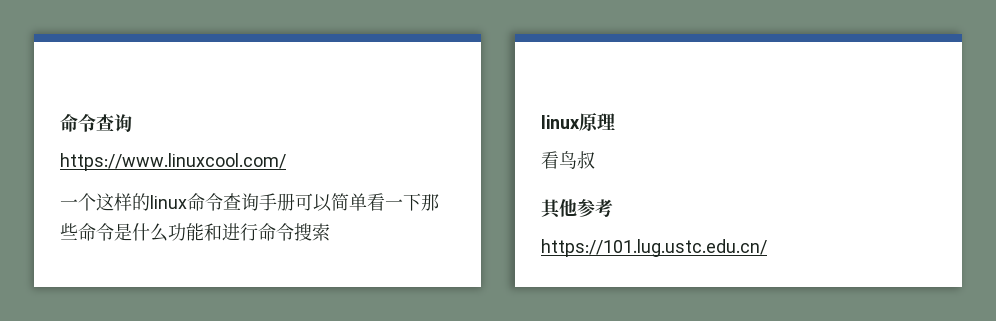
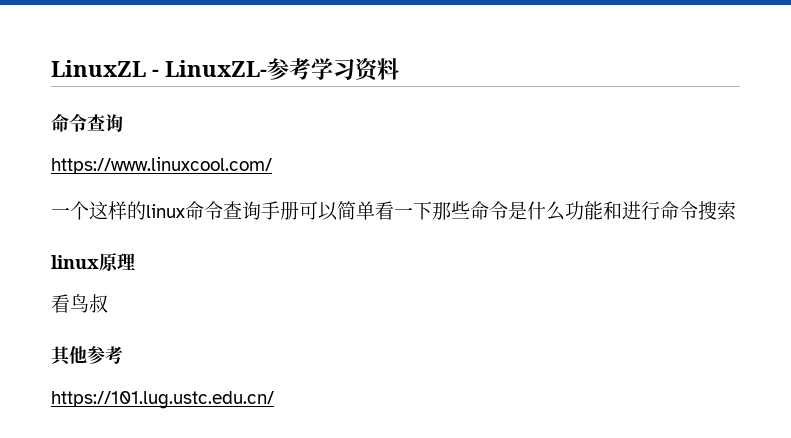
+ LinuxZL - LinuxZL-参考学习资料

